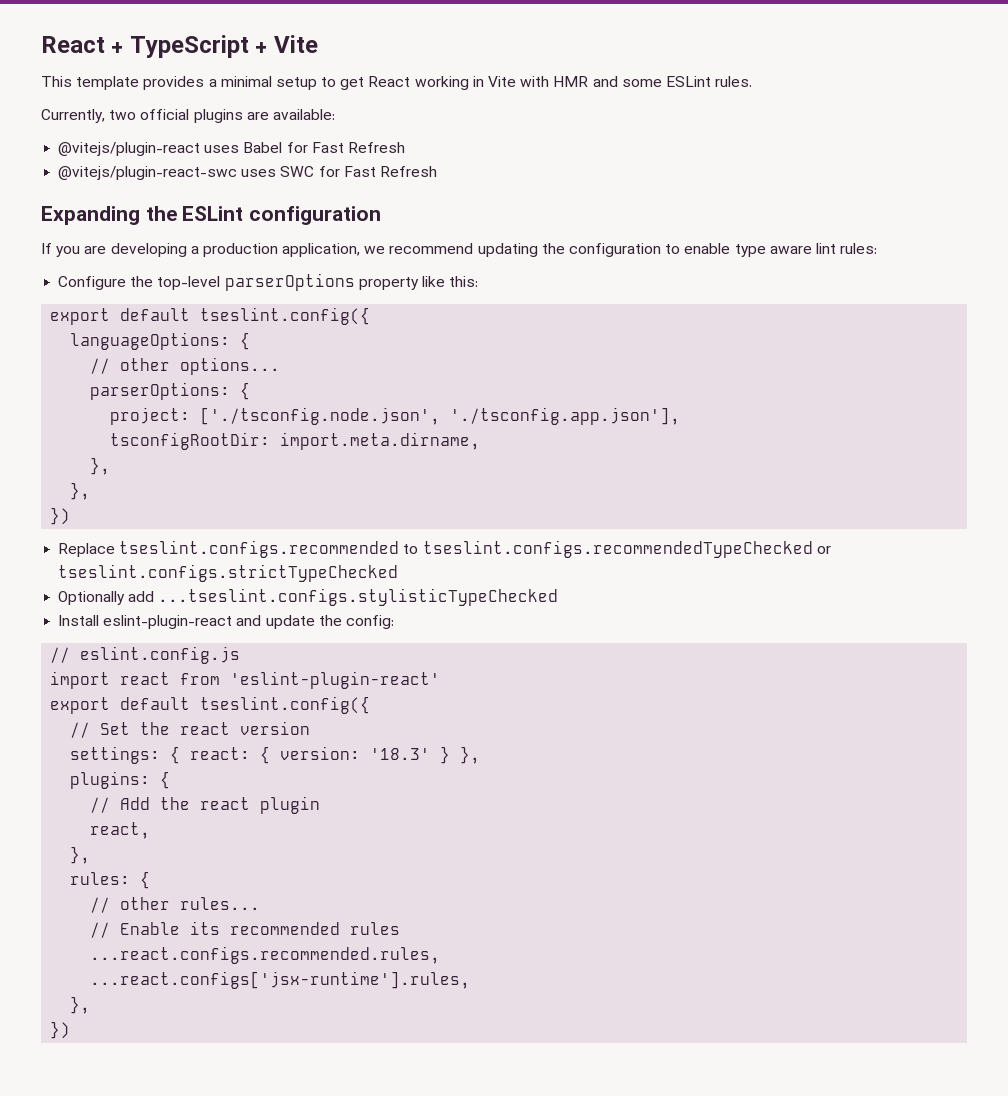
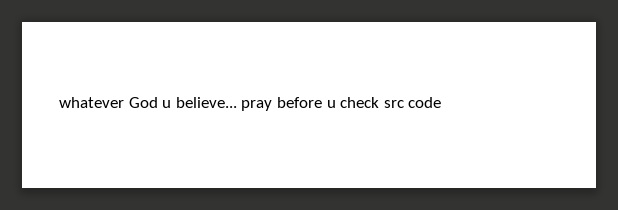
- React + TypeScript + Vite
- This template provides a minimal setup to get React working in Vite with HMR and some ESLint rules.
- Currently, two official plugins are available:
- @vitejs/plugin-react uses Babel for Fast Refresh
- @vitejs/plugin-react-swc uses SWC for Fast Refresh
- Expanding the ESLint configuration
- If you are developing a production application, we recommend updating the configuration to enable type aware lint rules:
- Configure the top-level parserOptions property like this:
- export default tseslint.config({
- languageOptions: {
- // other options...
- parserOptions: {
- project: ['./tsconfig.node.json', './tsconfig.app.json'],
- tsconfigRootDir: import.meta.dirname,
- },
- },
- })
- Replace tseslint.configs.recommended to tseslint.configs.recommendedTypeChecked or tseslint.configs.strictTypeChecked
- Optionally add ...tseslint.configs.stylisticTypeChecked
- Install eslint-plugin-react and update the config:
- // eslint.config.js
- import react from 'eslint-plugin-react'
- export default tseslint.config({
- // Set the react version
- settings: { react: { version: '18.3' } },
- plugins: {
- // Add the react plugin
- react,
- },
- rules: {
- // other rules...
- // Enable its recommended rules
- ...react.configs.recommended.rules,
- ...react.configs['jsx-runtime'].rules,
- },
- })
+ whatever God u believe... pray before u check src code

